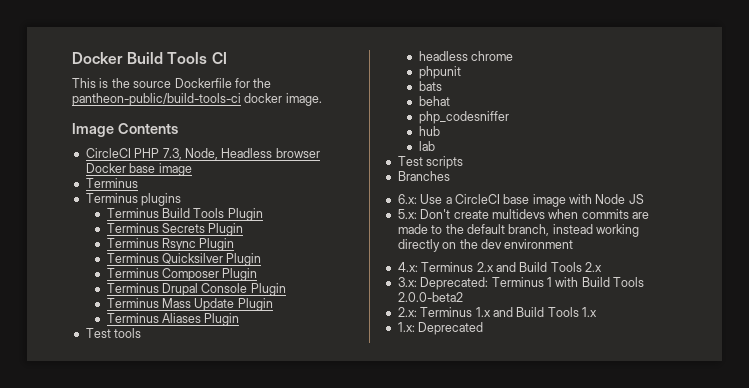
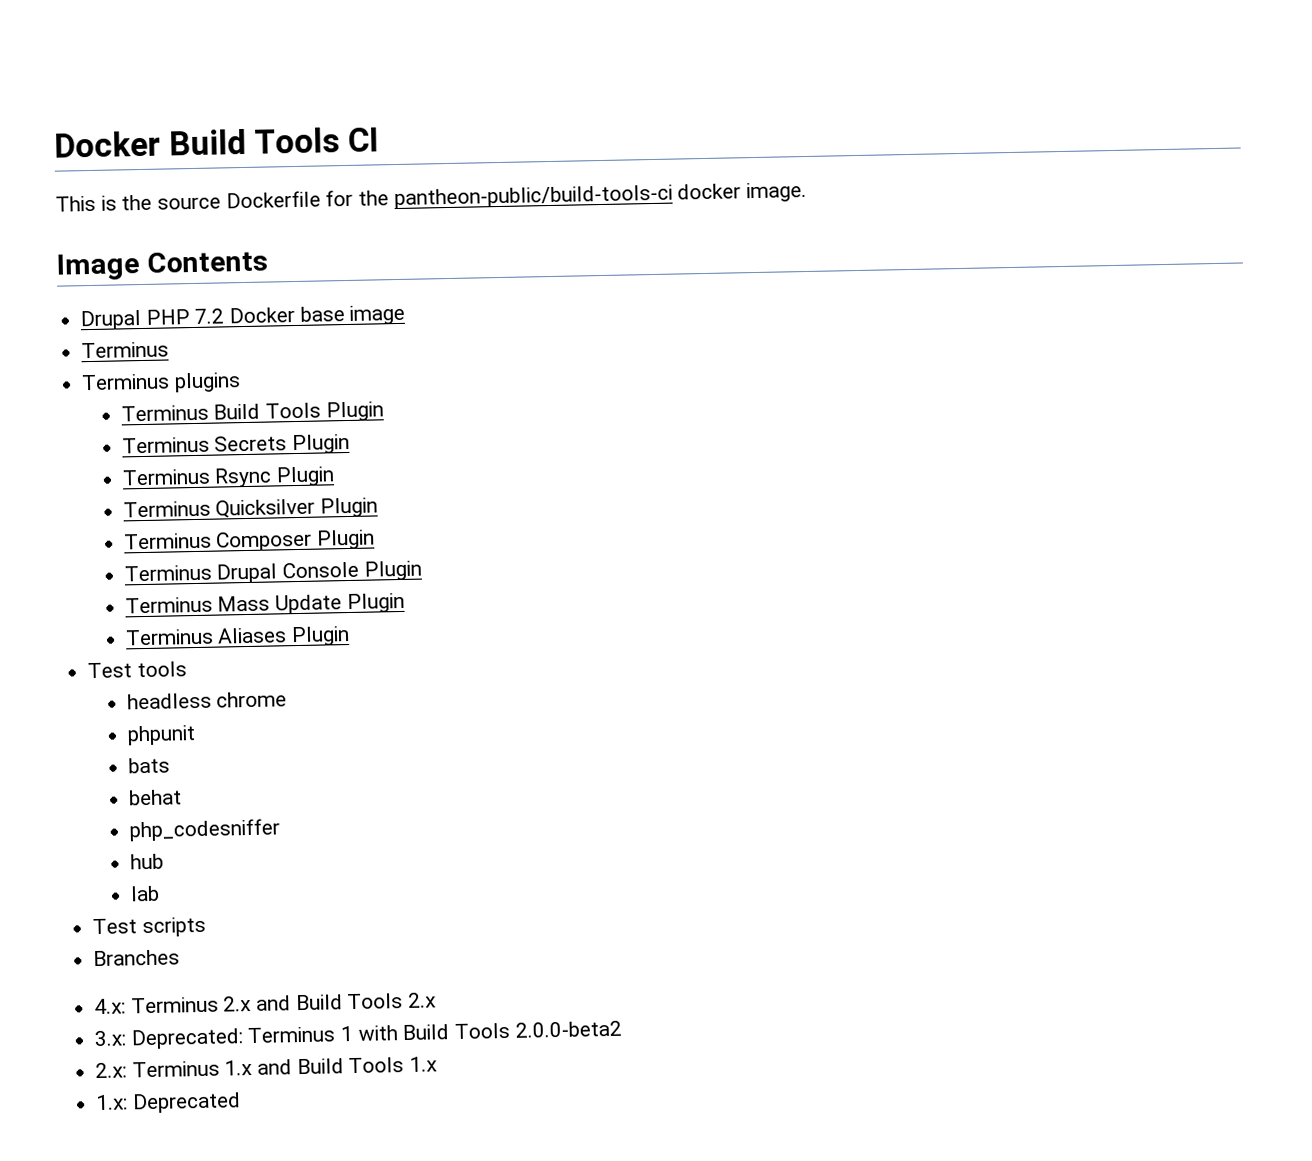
- CircleCI PHP 7.3, Node, Headless browser Docker base image
+ Drupal PHP 7.2 Docker base image
- 6.x: Use a CircleCI base image with Node JS
- 5.x: Don't create multidevs when commits are made to the default branch, instead working directly on the dev environment

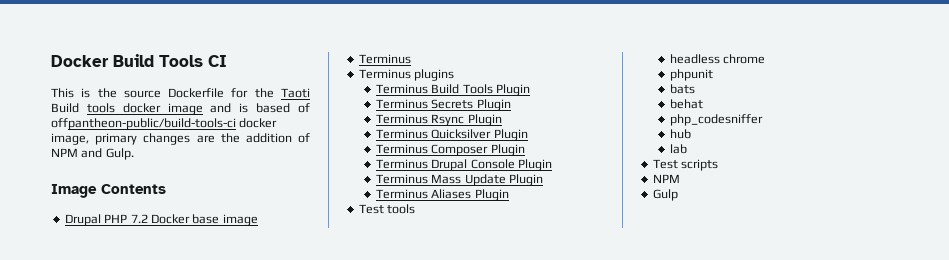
- This is the source Dockerfile for the pantheon-public/build-tools-ci docker image.
+ This is the source Dockerfile for the Taoti Build tools docker image and is based of offpantheon-public/build-tools-ci docker image, primary changes are the addition of NPM and Gulp.
  Test scripts
- Branches
- 4.x: Terminus 2.x and Build Tools 2.x
- 3.x: Deprecated: Terminus 1 with Build Tools 2.0.0-beta2
- 2.x: Terminus 1.x and Build Tools 1.x
- 1.x: Deprecated
+ NPM
+ Gulp

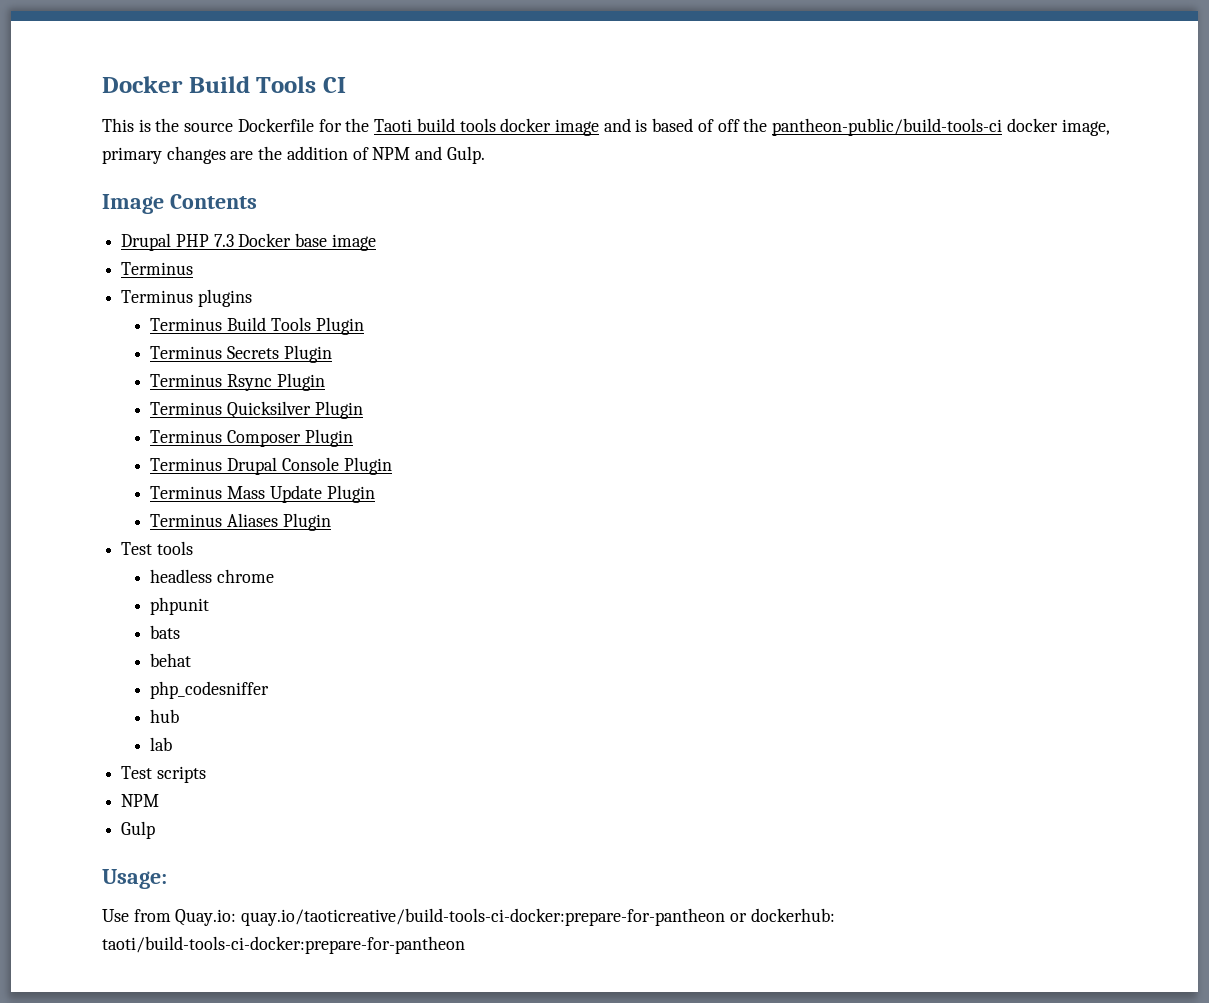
- This is the source Dockerfile for the Taoti Build tools docker image and is based of offpantheon-public/build-tools-ci docker image, primary changes are the addition of NPM and Gulp.
+ This is the source Dockerfile for the Taoti build tools docker image and is based of off the pantheon-public/build-tools-ci docker image, primary changes are the addition of NPM and Gulp.
- Drupal PHP 7.2 Docker base image
+ Drupal PHP 7.3 Docker base image
+ Usage:
+ Use from Quay.io: quay.io/taoticreative/build-tools-ci-docker:prepare-for-pantheon or dockerhub: taoti/build-tools-ci-docker:prepare-for-pantheon

